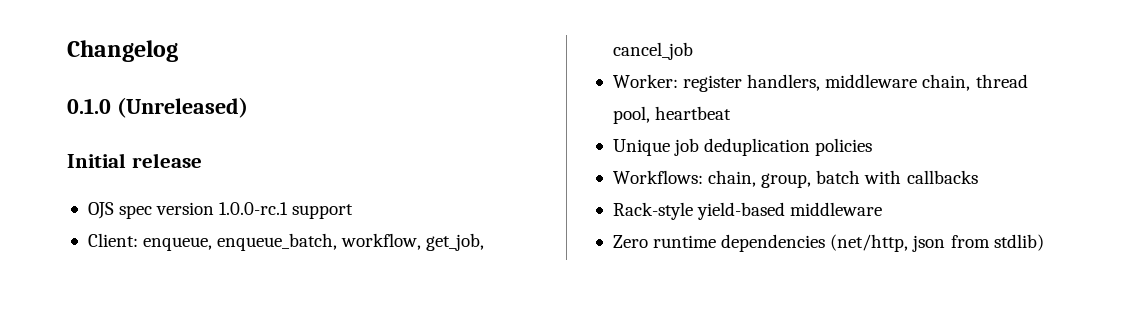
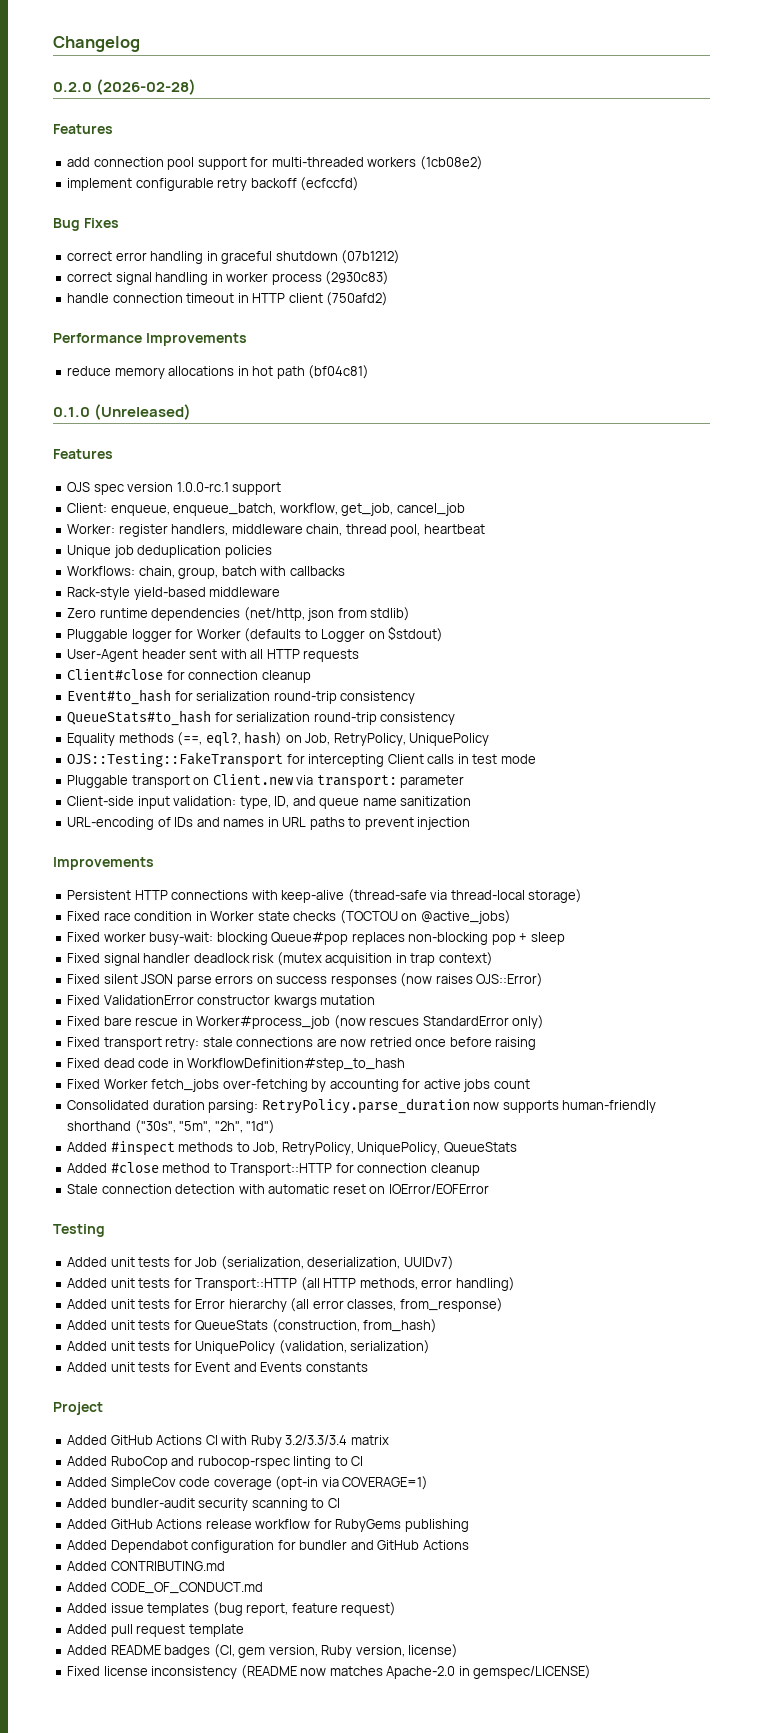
+ 0.2.0 (2026-02-28)
+ Features
+ add connection pool support for multi-threaded workers (1cb08e2)
+ implement configurable retry backoff (ecfccfd)
+ Bug Fixes
+ correct error handling in graceful shutdown (07b1212)
+ correct signal handling in worker process (2930c83)
+ handle connection timeout in HTTP client (750afd2)
+ Performance Improvements
+ reduce memory allocations in hot path (bf04c81)
  0.1.0 (Unreleased)
- Initial release
+ Features
+ Pluggable logger for Worker (defaults to Logger on $stdout)
+ User-Agent header sent with all HTTP requests
+ Client#close for connection cleanup
+ Event#to_hash for serialization round-trip consistency
+ QueueStats#to_hash for serialization round-trip consistency
+ Equality methods (==, eql?, hash) on Job, RetryPolicy, UniquePolicy
+ OJS::Testing::FakeTransport for intercepting Client calls in test mode
+ Pluggable transport on Client.new via transport: parameter
+ Client-side input validation: type, ID, and queue name sanitization
+ URL-encoding of IDs and names in URL paths to prevent injection
+ Improvements
+ Persistent HTTP connections with keep-alive (thread-safe via thread-local storage)
+ Fixed race condition in Worker state checks (TOCTOU on @active_jobs)
+ Fixed worker busy-wait: blocking Queue#pop replaces non-blocking pop + sleep
+ Fixed signal handler deadlock risk (mutex acquisition in trap context)
+ Fixed silent JSON parse errors on success responses (now raises OJS::Error)
+ Fixed ValidationError constructor kwargs mutation
+ Fixed bare rescue in Worker#process_job (now rescues StandardError only)
+ Fixed transport retry: stale connections are now retried once before raising
+ Fixed dead code in WorkflowDefinition#step_to_hash
+ Fixed Worker fetch_jobs over-fetching by accounting for active jobs count
+ Consolidated duration parsing: RetryPolicy.parse_duration now supports human-friendly shorthand ("30s", "5m", "2h", "1d")
+ Added #inspect methods to Job, RetryPolicy, UniquePolicy, QueueStats
+ Added #close method to Transport::HTTP for connection cleanup
+ Stale connection detection with automatic reset on IOError/EOFError
+ Testing
+ Added unit tests for Job (serialization, deserialization, UUIDv7)
+ Added unit tests for Transport::HTTP (all HTTP methods, error handling)
+ Added unit tests for Error hierarchy (all error classes, from_response)
+ Added unit tests for QueueStats (construction, from_hash)
+ Added unit tests for UniquePolicy (validation, serialization)
+ Added unit tests for Event and Events constants
+ Project
+ Added GitHub Actions CI with Ruby 3.2/3.3/3.4 matrix
+ Added RuboCop and rubocop-rspec linting to CI
+ Added SimpleCov code coverage (opt-in via COVERAGE=1)
+ Added bundler-audit security scanning to CI
+ Added GitHub Actions release workflow for RubyGems publishing
+ Added Dependabot configuration for bundler and GitHub Actions
+ Added CONTRIBUTING.md
+ Added CODE_OF_CONDUCT.md
+ Added issue templates (bug report, feature request)
+ Added pull request template
+ Added README badges (CI, gem version, Ruby version, license)
+ Fixed license inconsistency (README now matches Apache-2.0 in gemspec/LICENSE)

